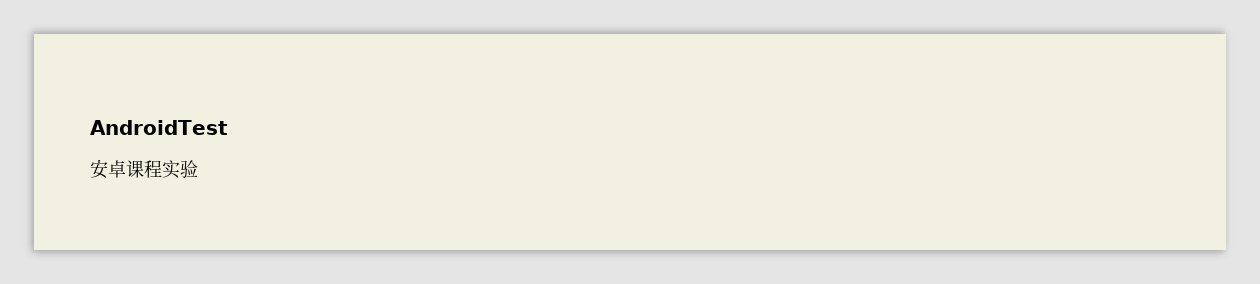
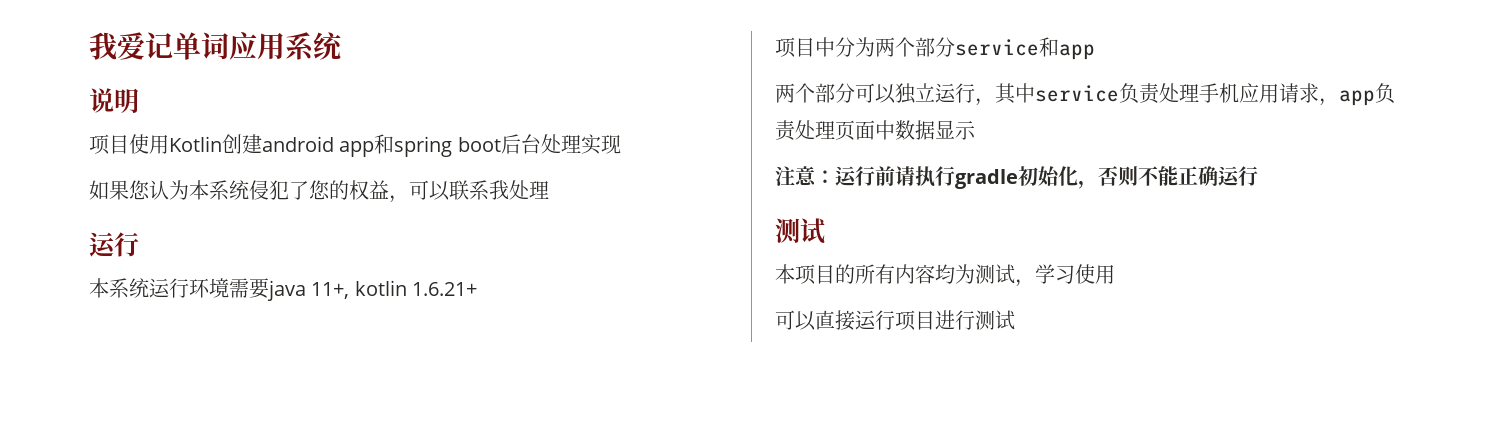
- AndroidTest
- 安卓课程实验
+ 我爱记单词应用系统
+ 说明
+ 项目使用Kotlin创建android app和spring boot后台处理实现
+ 如果您认为本系统侵犯了您的权益，可以联系我处理
+ 运行
+ 本系统运行环境需要java 11+, kotlin 1.6.21+
+ 项目中分为两个部分service和app
+ 两个部分可以独立运行，其中service负责处理手机应用请求，app负责处理页面中数据显示
+ 注意：运行前请执行gradle初始化，否则不能正确运行
+ 测试
+ 本项目的所有内容均为测试，学习使用
+ 可以直接运行项目进行测试

